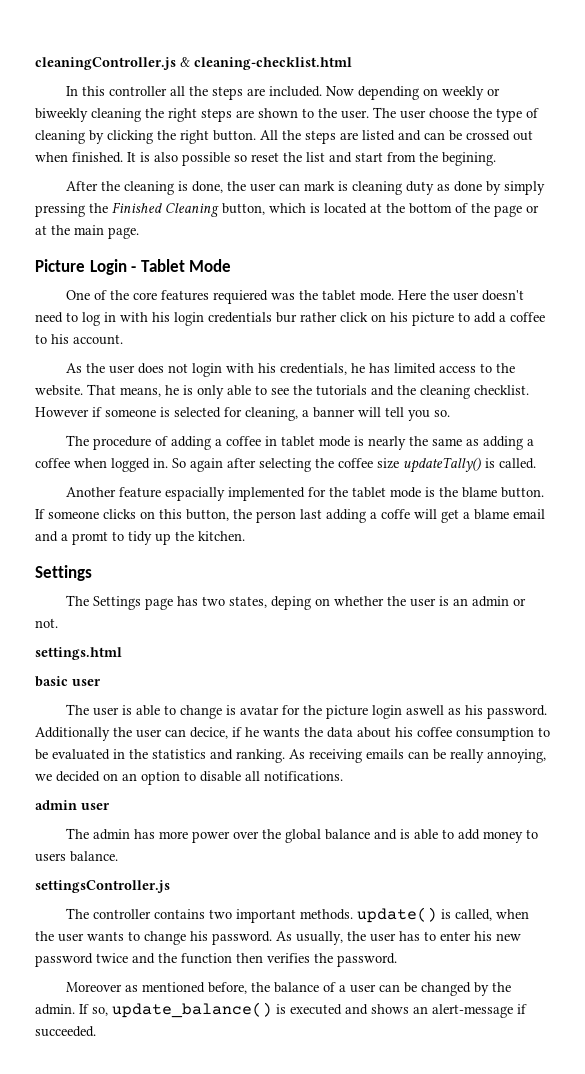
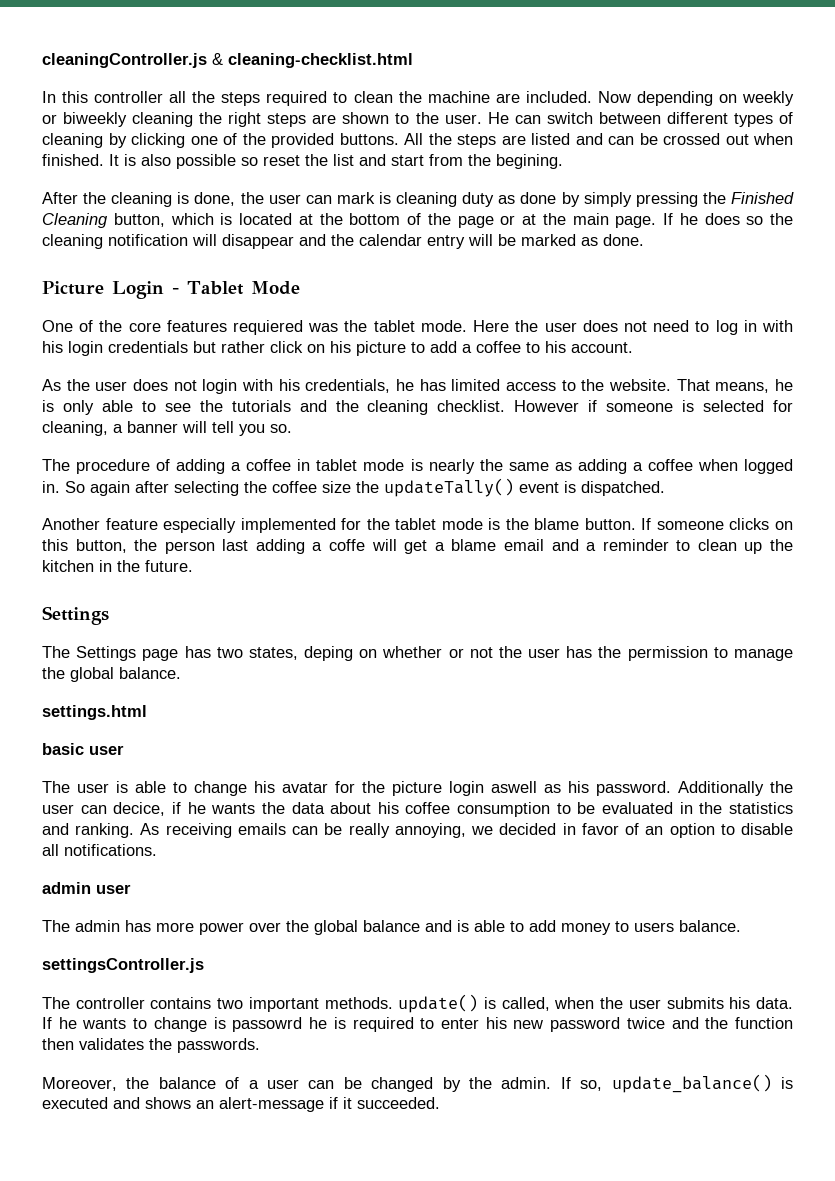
- In this controller all the steps are included.
+ In this controller all the steps required to clean the machine are included.
- The user choose the type of cleaning by clicking the right button.
+ He can switch between different types of cleaning by clicking one of the provided buttons.
+ If he does so the cleaning notification will disappear and the calendar entry will be marked as done.
- Here the user doesn't need to log in with his login credentials bur rather click on his picture to add a coffee to his account.
+ Here the user does not need to log in with his login credentials but rather click on his picture to add a coffee to his account.
- So again after selecting the coffee size updateTally() is called.
+ So again after selecting the coffee size the updateTally() event is dispatched.
- Another feature espacially implemented for the tablet mode is the blame button.
+ Another feature especially implemented for the tablet mode is the blame button.
- If someone clicks on this button, the person last adding a coffe will get a blame email and a promt to tidy up the kitchen.
+ If someone clicks on this button, the person last adding a coffe will get a blame email and a reminder to clean up the kitchen in the future.
- The Settings page has two states, deping on whether the user is an admin or not.
+ The Settings page has two states, deping on whether or not the user has the permission to manage the global balance.
- The user is able to change is avatar for the picture login aswell as his password.
+ The user is able to change his avatar for the picture login aswell as his password.
- As receiving emails can be really annoying, we decided on an option to disable all notifications.
+ As receiving emails can be really annoying, we decided in favor of an option to disable all notifications.
- The controller contains two important methods. update() is called, when the user wants to change his password. As usually, the user has to enter his new password twice and the function then verifies the password.
- Moreover as mentioned before, the balance of a user can be changed by the admin.
+ The controller contains two important methods. update() is called, when the user submits his data. If he wants to change is passowrd he is required to enter his new password twice and the function then validates the passwords.
+ Moreover, the balance of a user can be changed by the admin.
- If so, update_balance() is executed and shows an alert-message if succeeded.
+ If so, update_balance() is executed and shows an alert-message if it succeeded.

